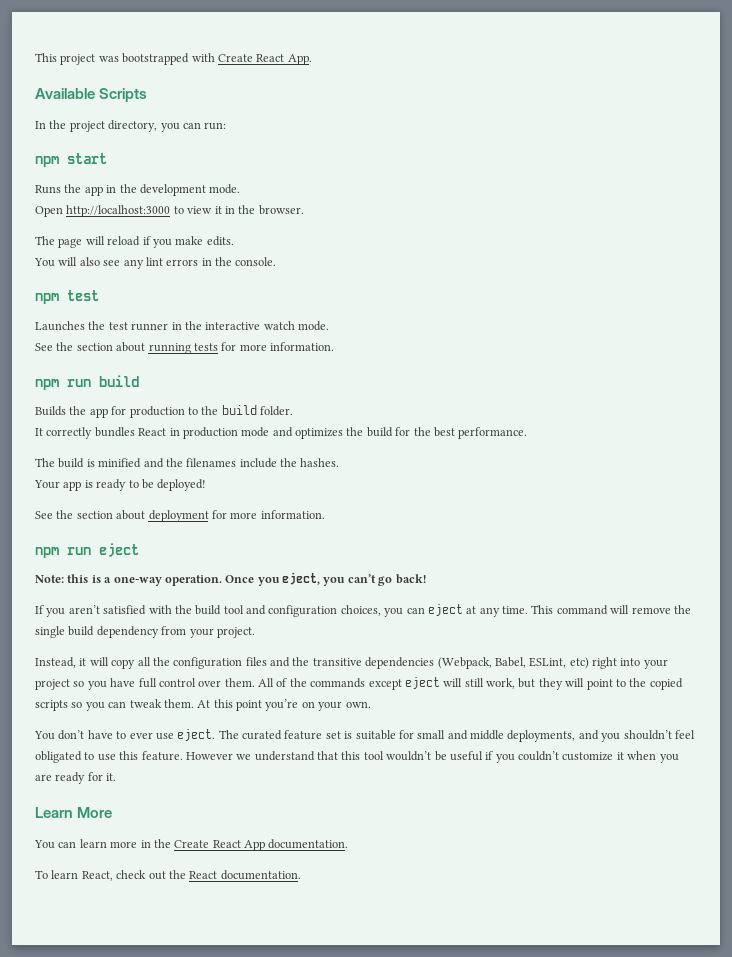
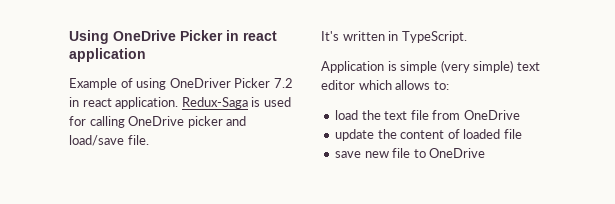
- This project was bootstrapped with Create React App.
- Available Scripts
- In the project directory, you can run:
- npm start
- Runs the app in the development mode.
- Open http://localhost:3000 to view it in the browser.
- The page will reload if you make edits.
- You will also see any lint errors in the console.
- npm test
- Launches the test runner in the interactive watch mode.
- See the section about running tests for more information.
- npm run build
- Builds the app for production to the build folder.
- It correctly bundles React in production mode and optimizes the build for the best performance.
- The build is minified and the filenames include the hashes.
- Your app is ready to be deployed!
- See the section about deployment for more information.
- npm run eject
- Note: this is a one-way operation. Once you eject, you can’t go back!
- If you aren’t satisfied with the build tool and configuration choices, you can eject at any time. This command will remove the single build dependency from your project.
- Instead, it will copy all the configuration files and the transitive dependencies (Webpack, Babel, ESLint, etc) right into your project so you have full control over them. All of the commands except eject will still work, but they will point to the copied scripts so you can tweak them. At this point you’re on your own.
- You don’t have to ever use eject. The curated feature set is suitable for small and middle deployments, and you shouldn’t feel obligated to use this feature. However we understand that this tool wouldn’t be useful if you couldn’t customize it when you are ready for it.
- Learn More
- You can learn more in the Create React App documentation.
- To learn React, check out the React documentation.
+ Using OneDrive Picker in react application
+ Example of using OneDriver Picker 7.2 in react application. Redux-Saga is used for calling OneDrive picker and load/save file.
+ It's written in TypeScript.
+ Application is simple (very simple) text editor which allows to:
+ load the text file from OneDrive
+ update the content of loaded file
+ save new file to OneDrive

